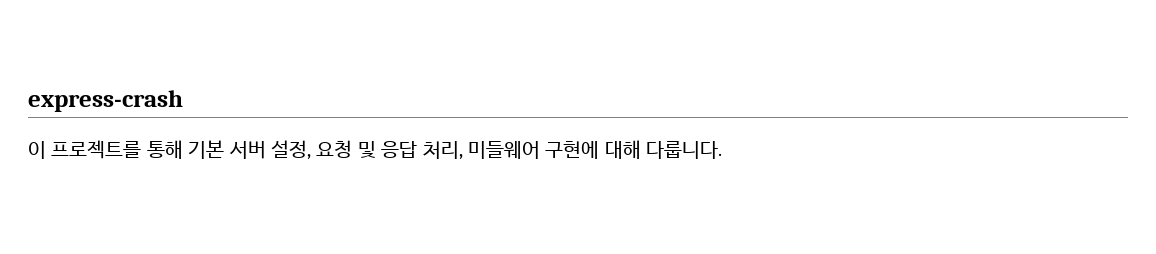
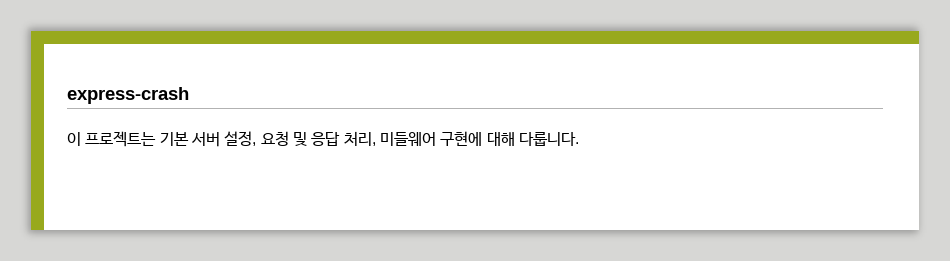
- 이 프로젝트를 통해 기본 서버 설정, 요청 및 응답 처리, 미들웨어 구현에 대해 다룹니다.
+ 이 프로젝트는 기본 서버 설정, 요청 및 응답 처리, 미들웨어 구현에 대해 다룹니다.

